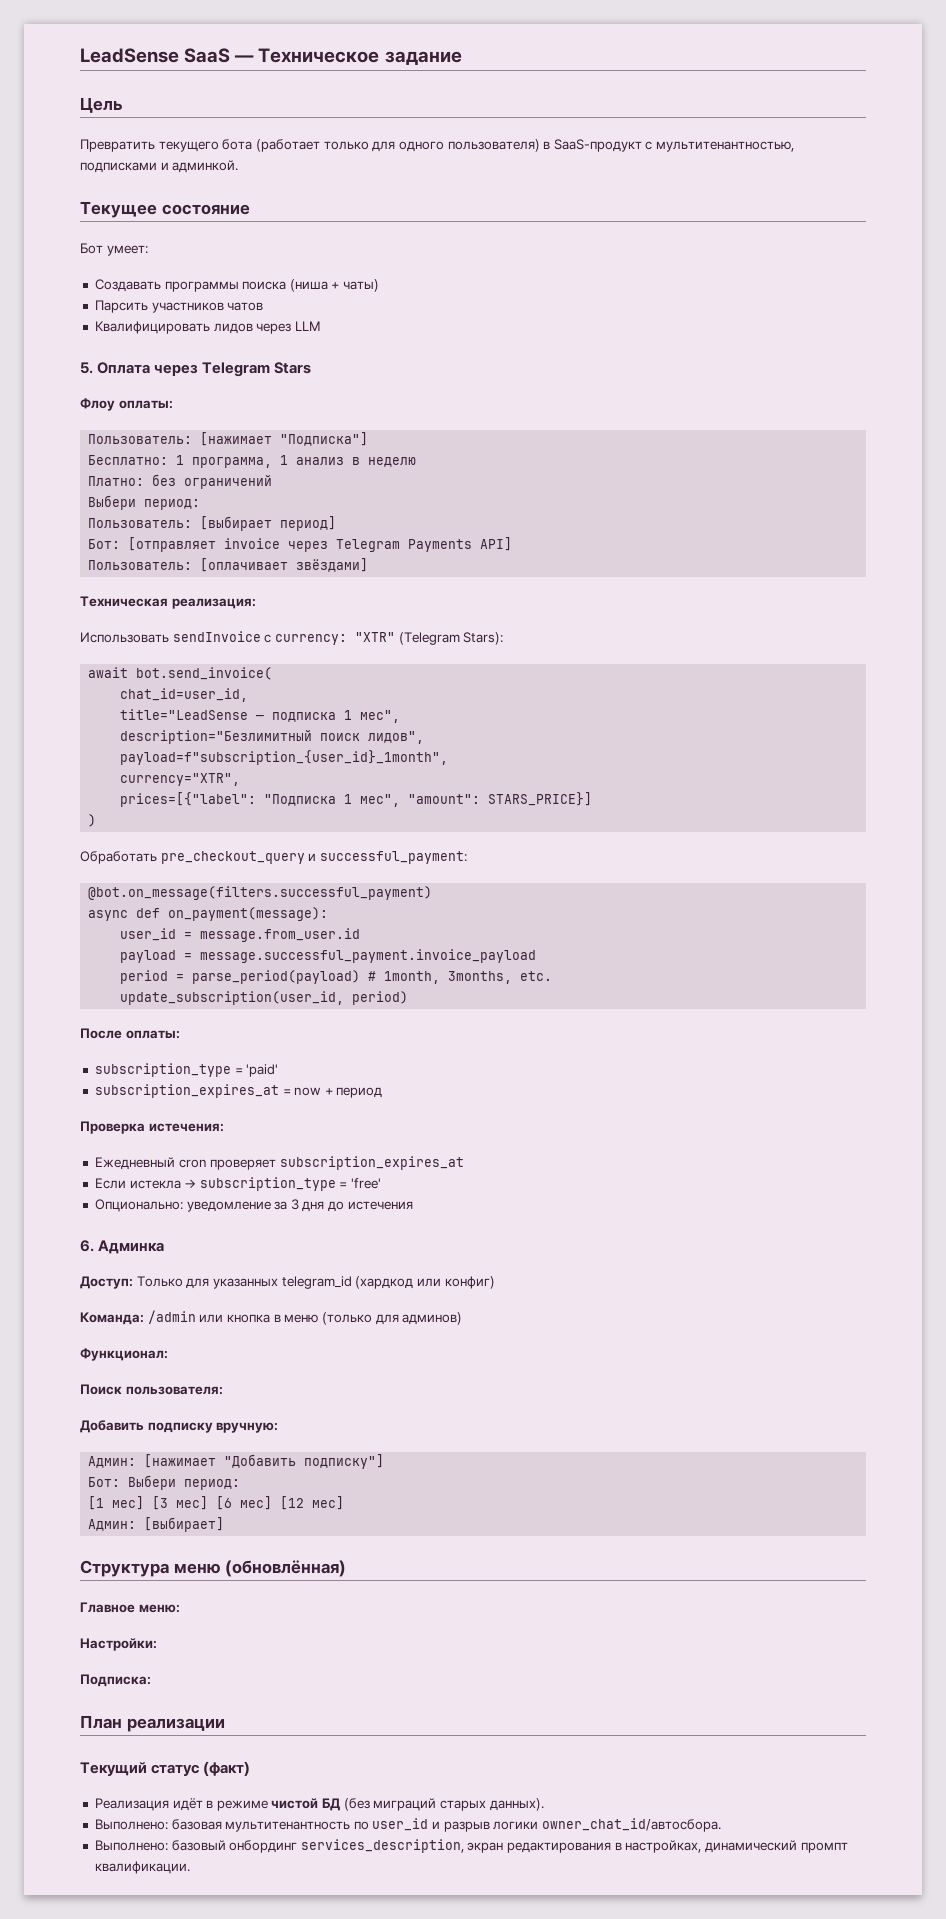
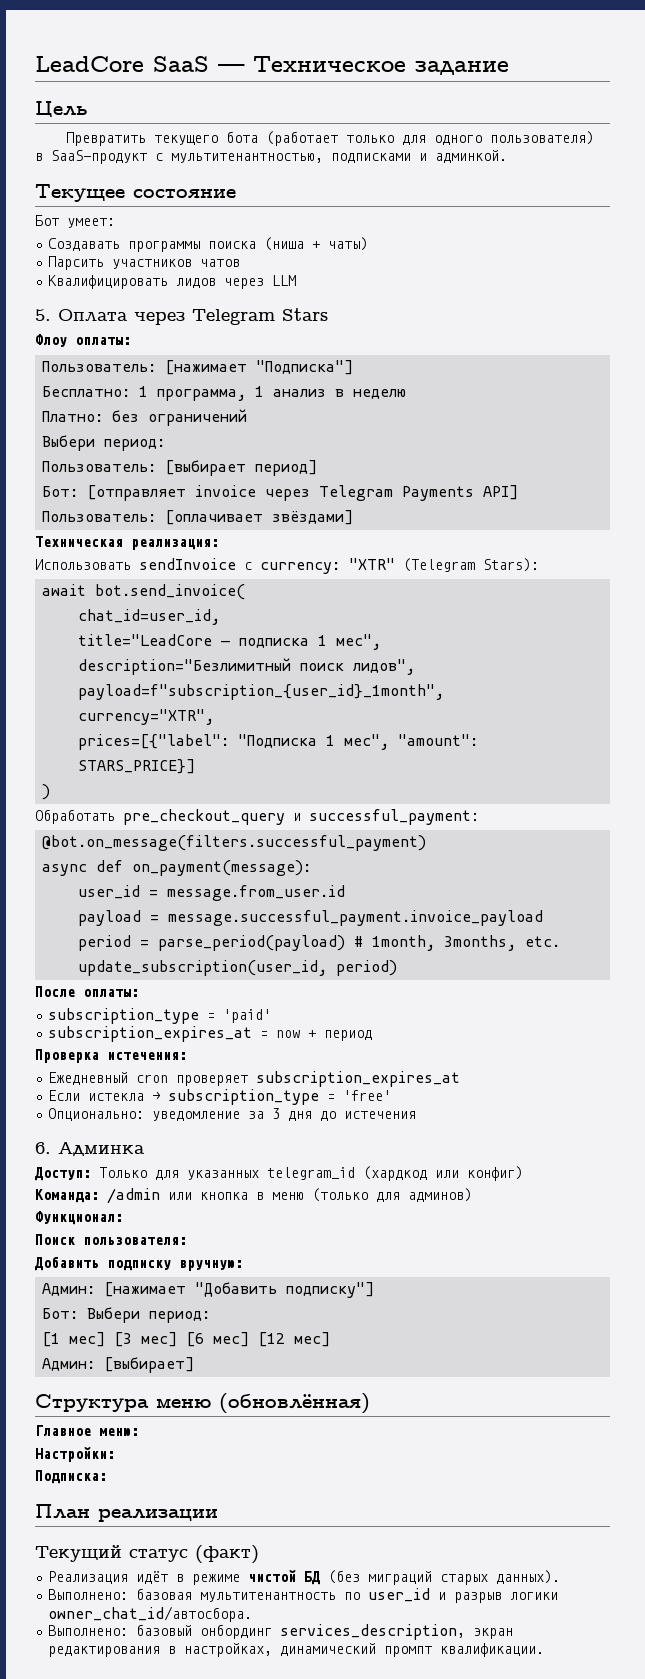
- LeadSense SaaS — Техническое задание
+ LeadCore SaaS — Техническое задание
- title="LeadSense — подписка 1 мес",
+ title="LeadCore — подписка 1 мес",

